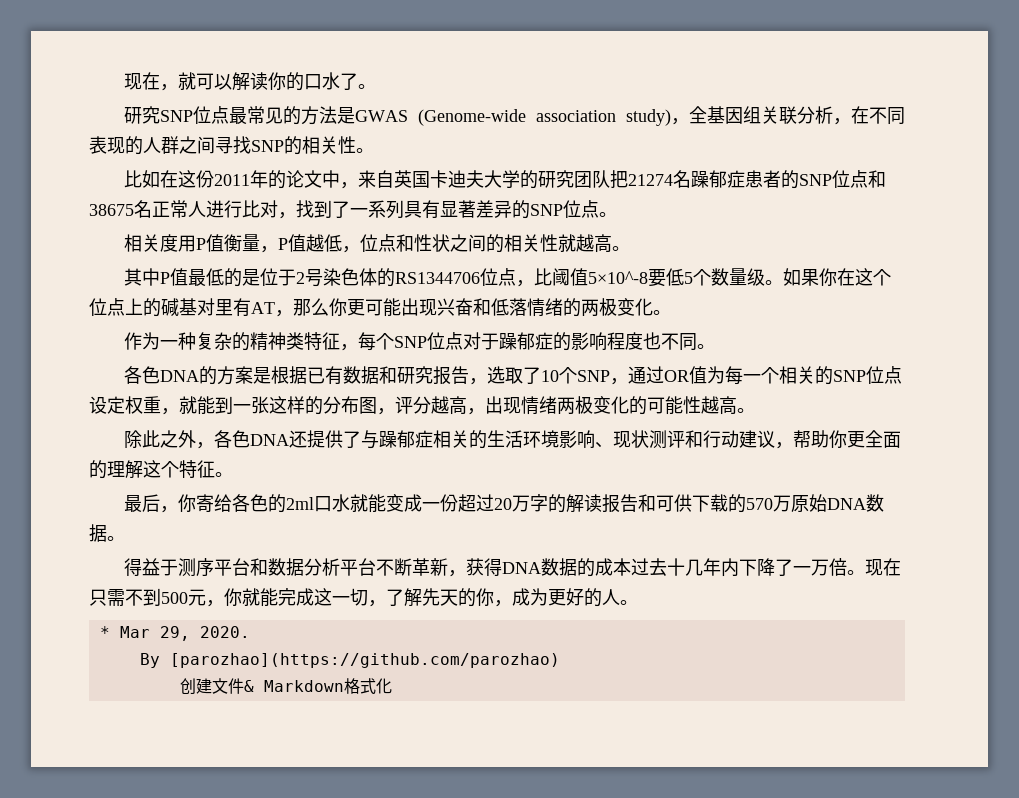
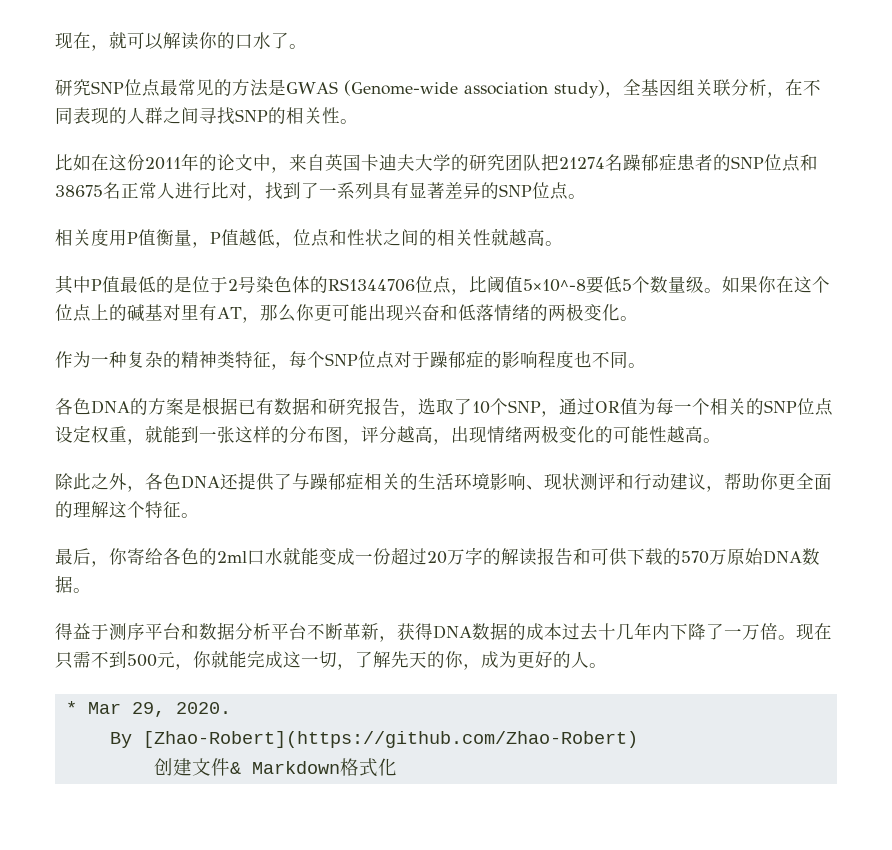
- By [parozhao](https://github.com/parozhao)
+ By [Zhao-Robert](https://github.com/Zhao-Robert)

